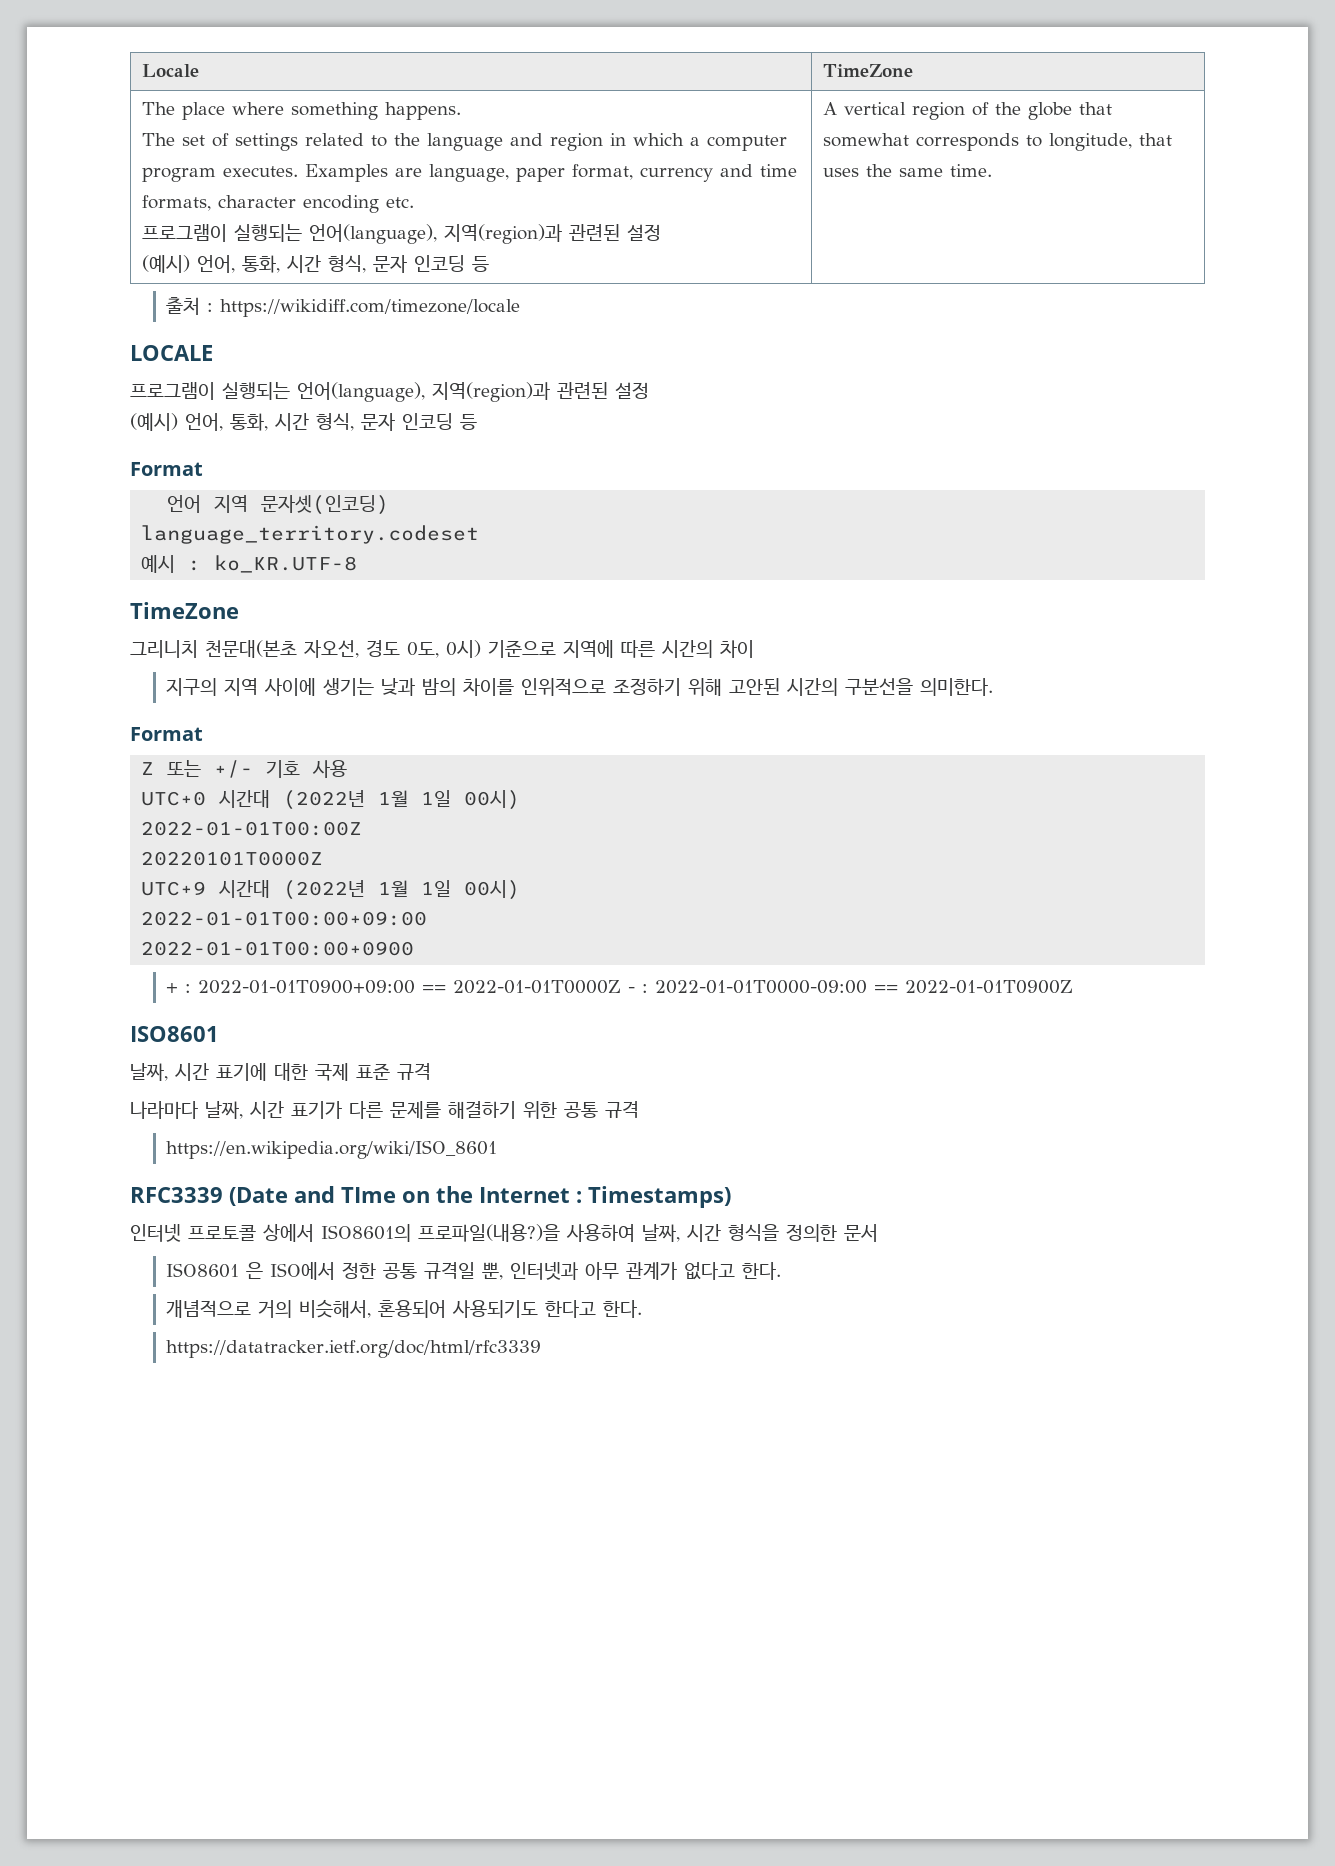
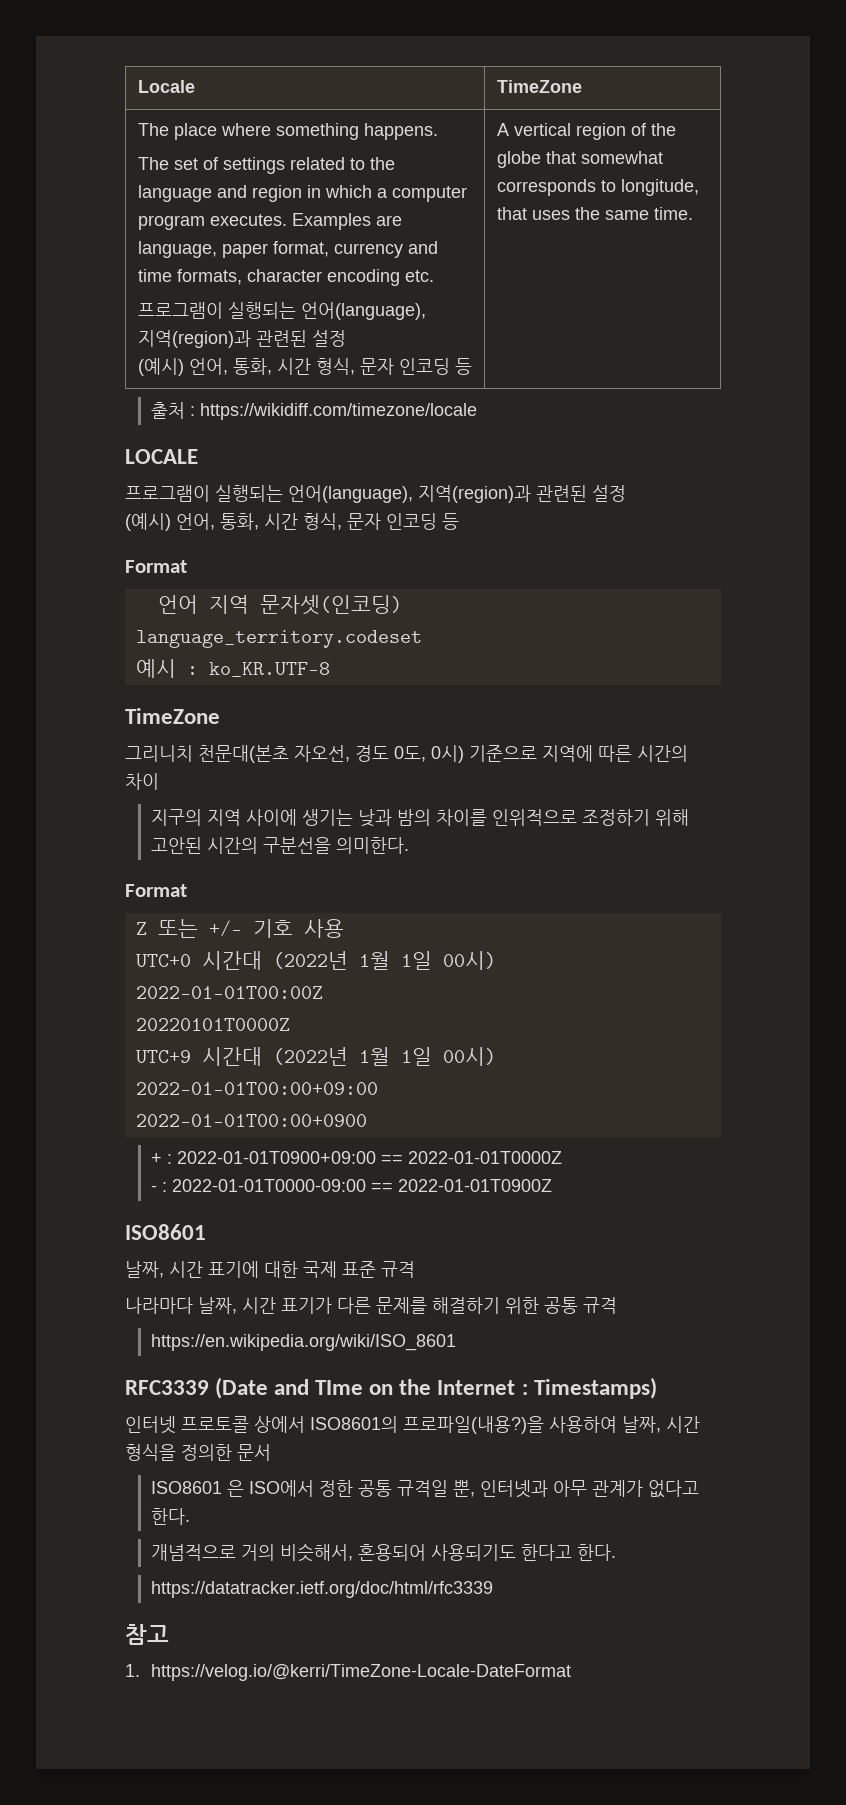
- + : 2022-01-01T0900+09:00 == 2022-01-01T0000Z - : 2022-01-01T0000-09:00 == 2022-01-01T0900Z
+ + : 2022-01-01T0900+09:00 == 2022-01-01T0000Z
+ - : 2022-01-01T0000-09:00 == 2022-01-01T0900Z
+ 참고
+ 1. https://velog.io/@kerri/TimeZone-Locale-DateFormat

